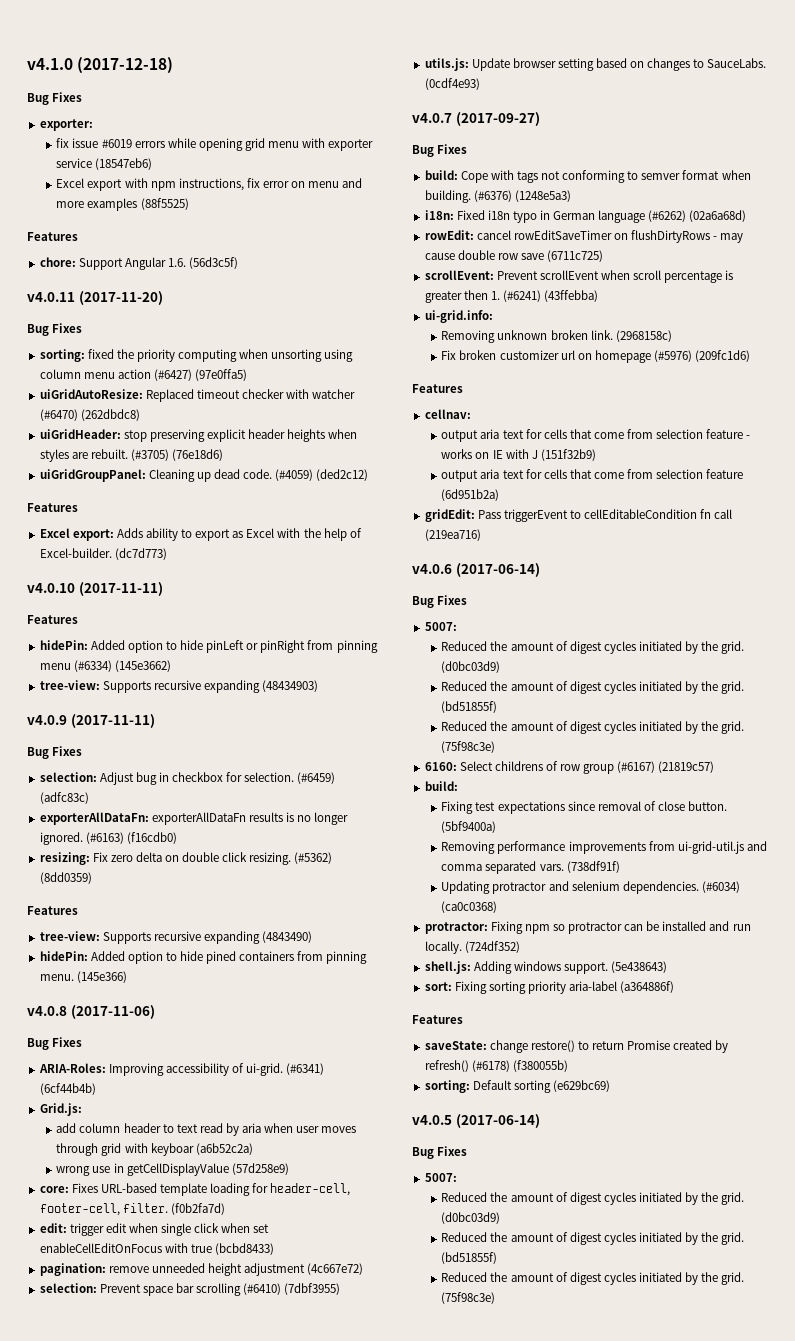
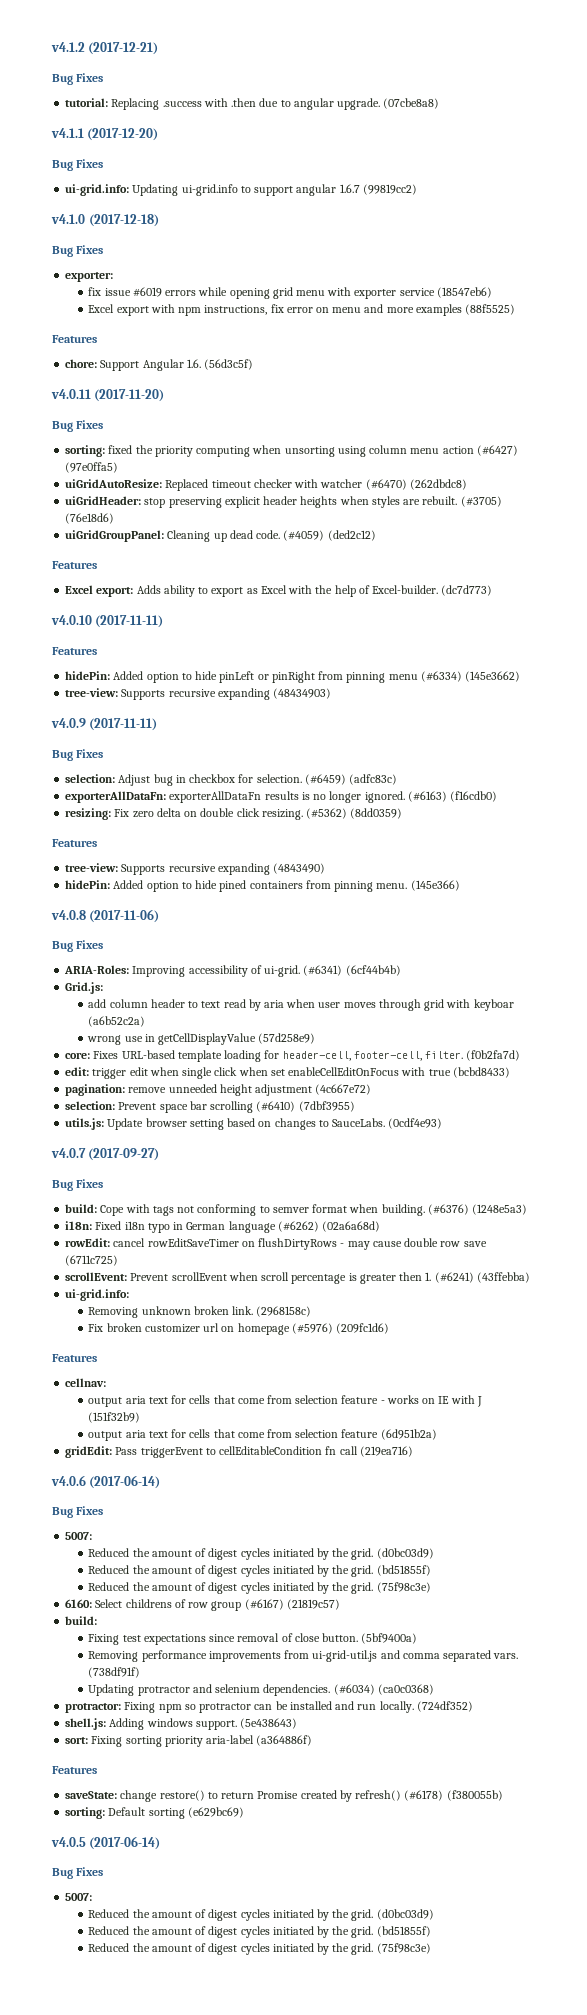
+ v4.1.2 (2017-12-21)
+ Bug Fixes
+ tutorial: Replacing .success with .then due to angular upgrade. (07cbe8a8)
+ v4.1.1 (2017-12-20)
+ Bug Fixes
+ ui-grid.info: Updating ui-grid.info to support angular 1.6.7 (99819cc2)

